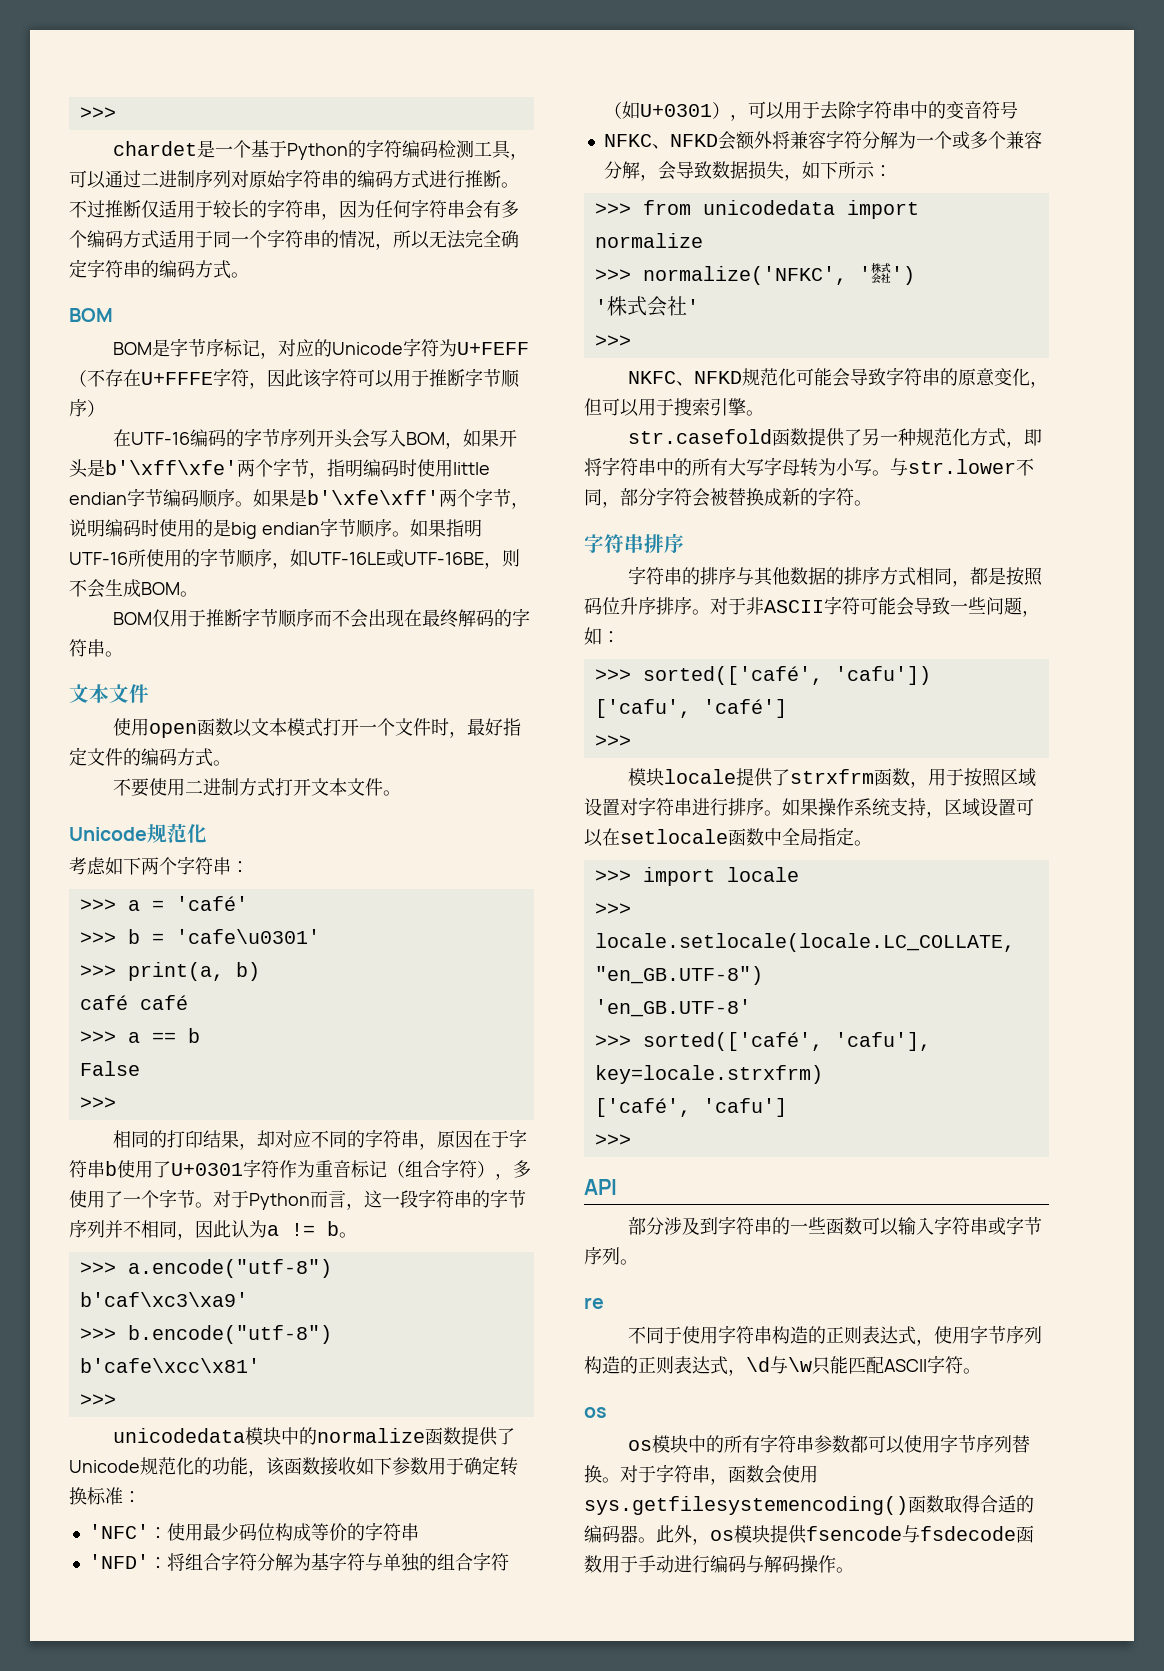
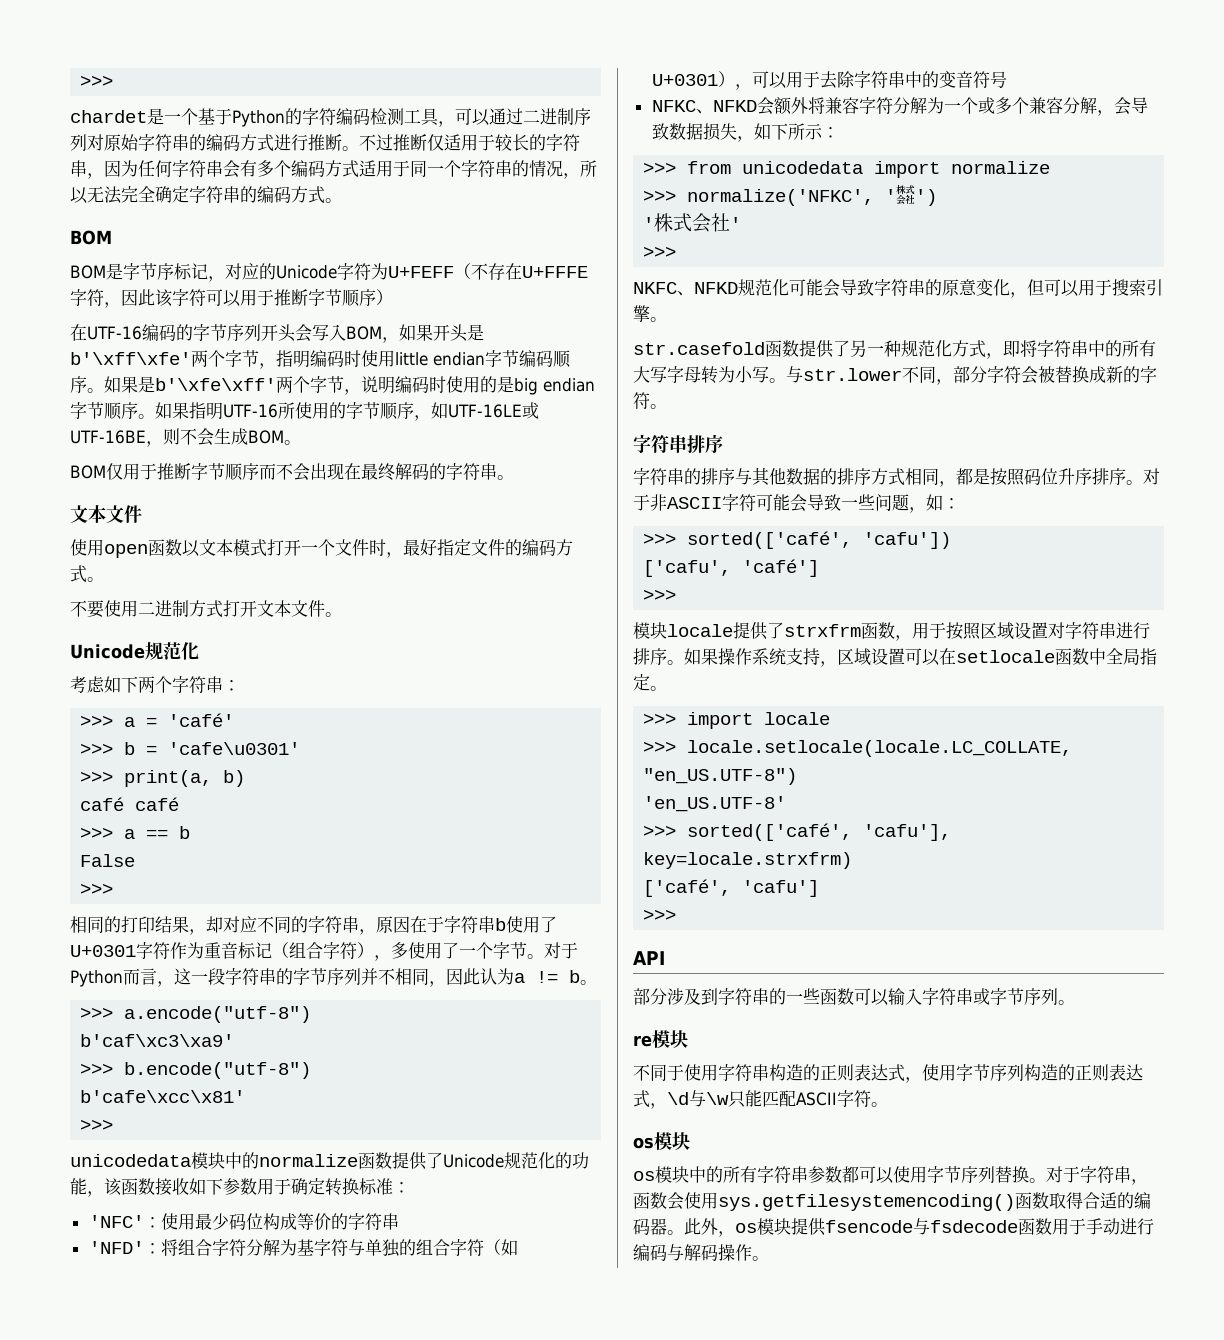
- >>> locale.setlocale(locale.LC_COLLATE, "en_GB.UTF-8")
- 'en_GB.UTF-8'
+ >>> locale.setlocale(locale.LC_COLLATE, "en_US.UTF-8")
+ 'en_US.UTF-8'
- re
+ re模块
  不同于使用字符串构造的正则表达式，使用字节序列构造的正则表达式，\d与\w只能匹配ASCII字符。
- os
+ os模块

